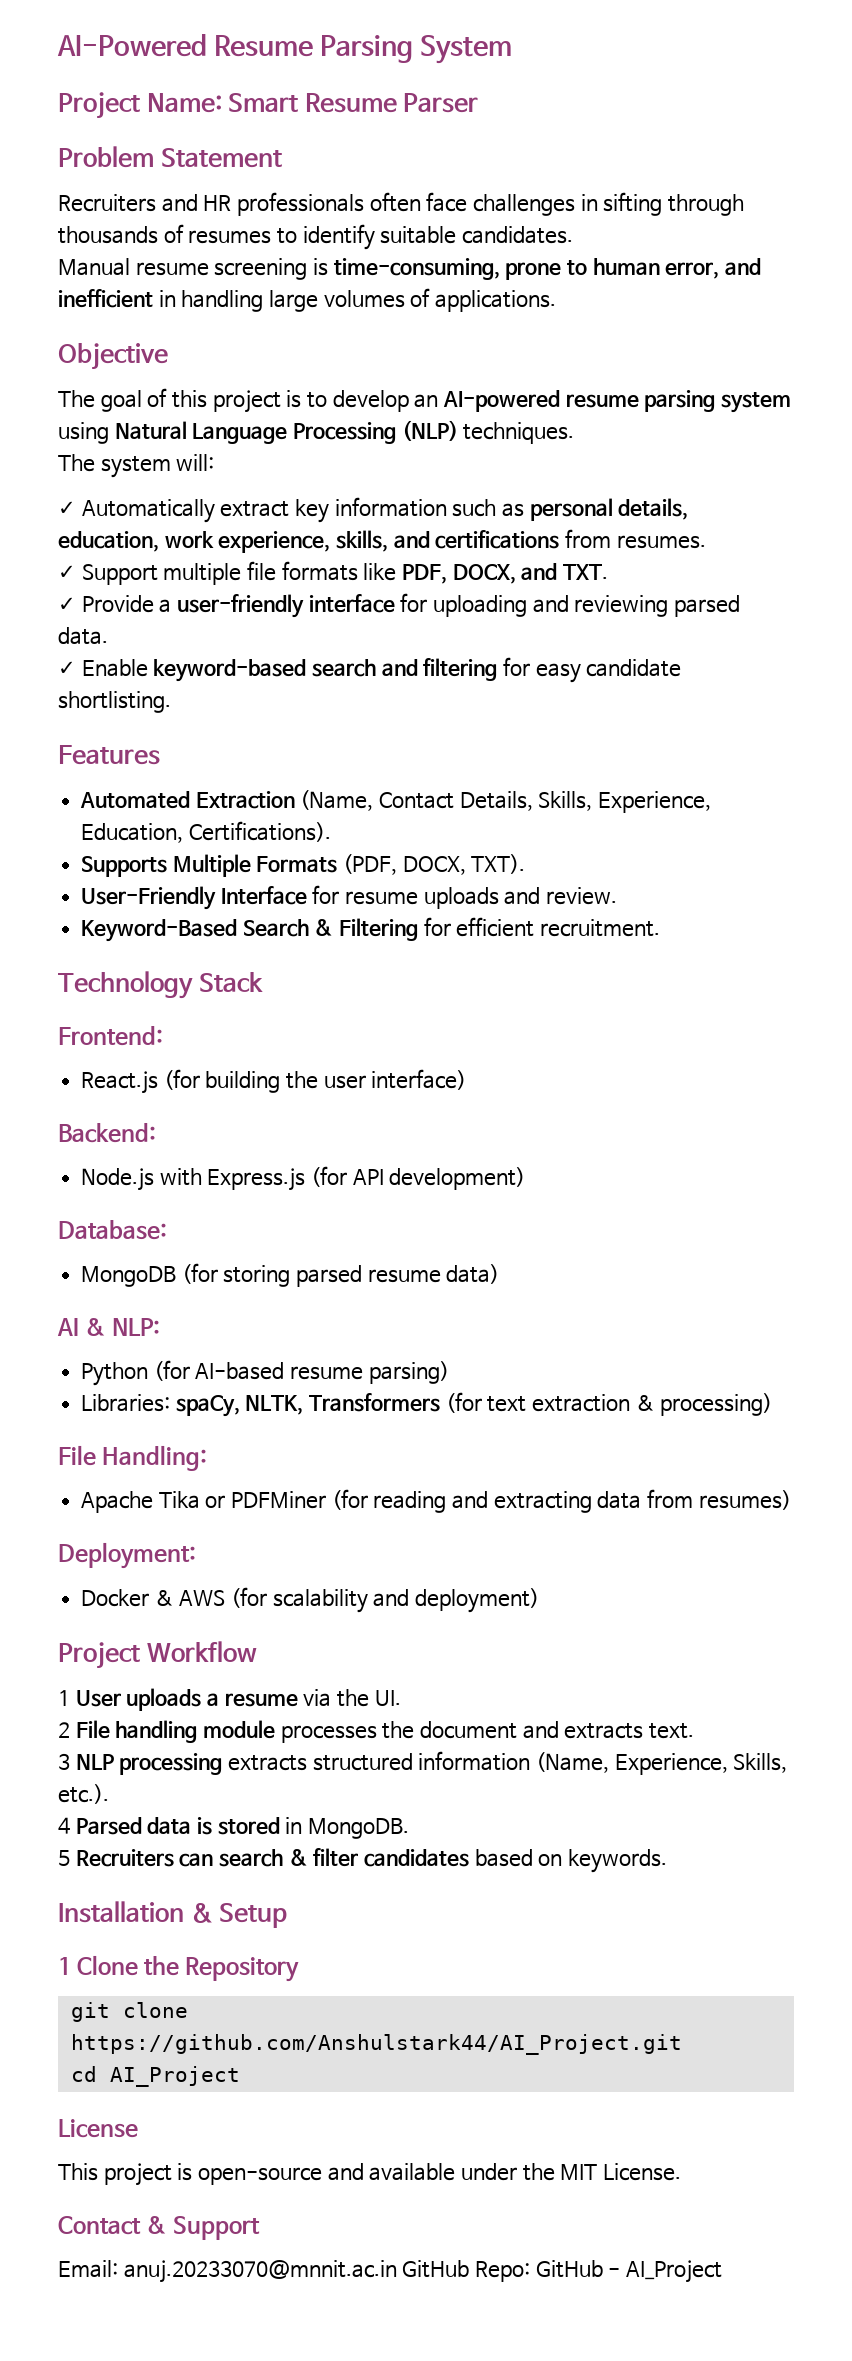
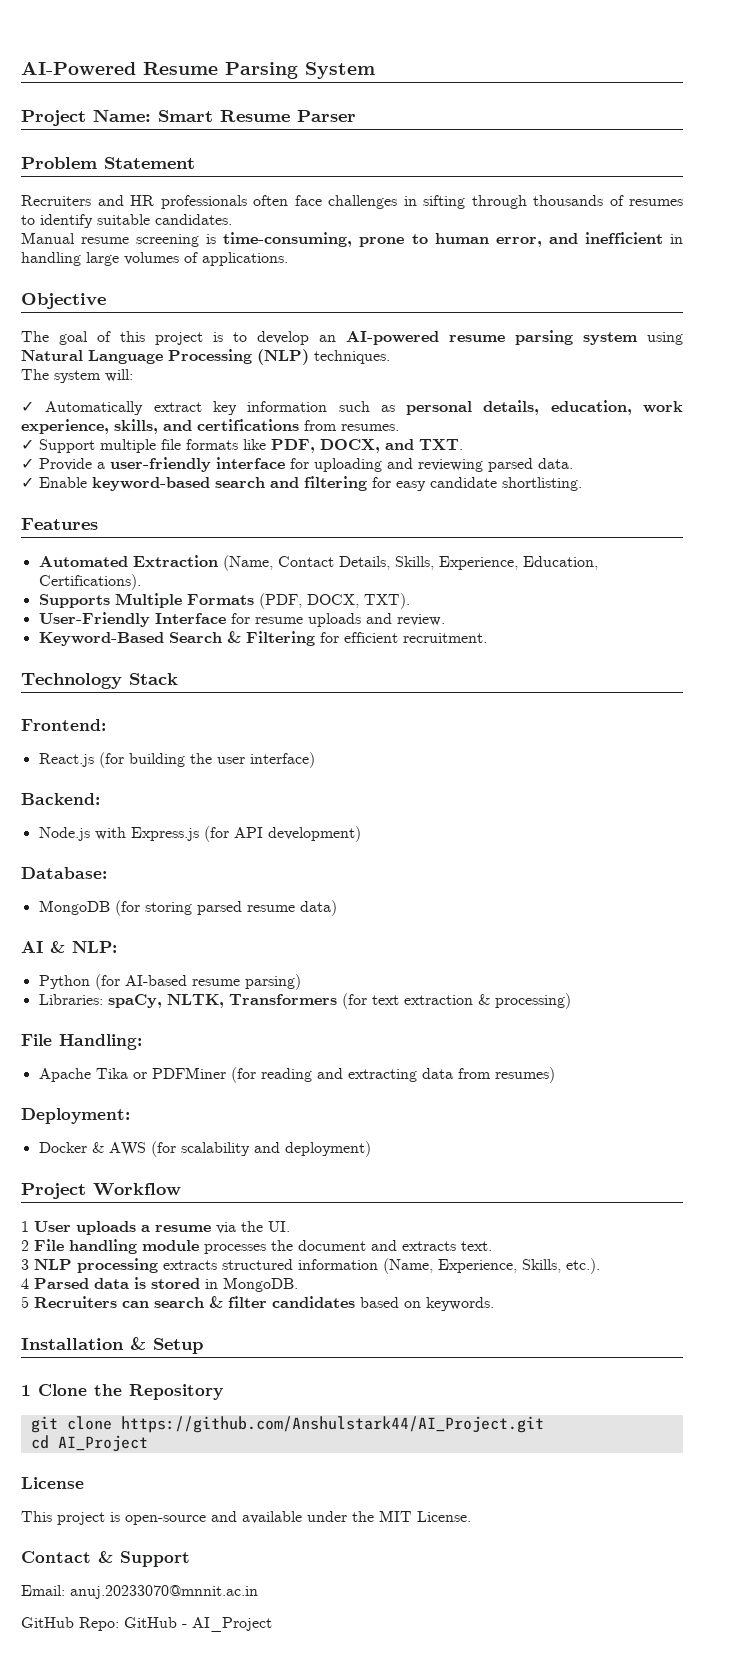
- Email: anuj.20233070@mnnit.ac.in GitHub Repo: GitHub - AI_Project
+ Email: anuj.20233070@mnnit.ac.in
+ GitHub Repo: GitHub - AI_Project

